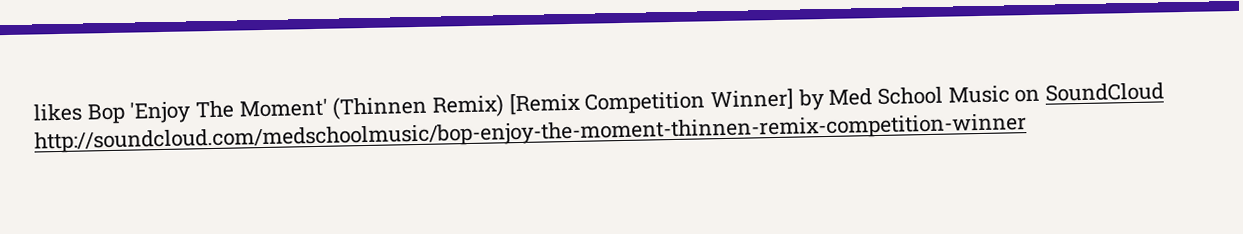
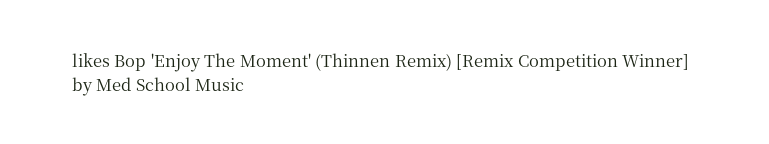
- likes Bop 'Enjoy The Moment' (Thinnen Remix) [Remix Competition Winner] by Med School Music on SoundCloud http://soundcloud.com/medschoolmusic/bop-enjoy-the-moment-thinnen-remix-competition-winner
+ likes Bop 'Enjoy The Moment' (Thinnen Remix) [Remix Competition Winner] by Med School Music

